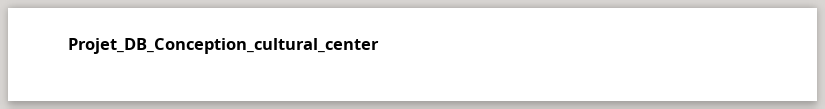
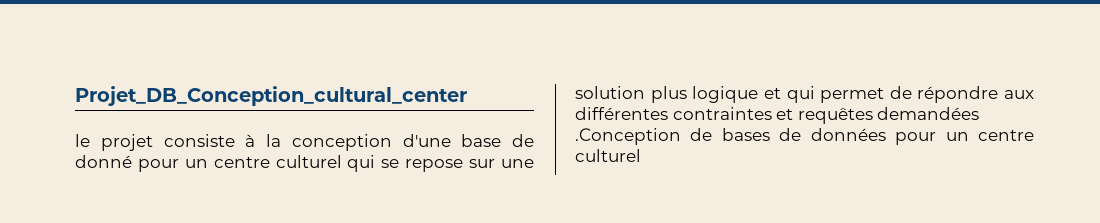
+ le projet consiste à la conception d'une base de donné pour un centre culturel qui se repose sur une solution plus logique et qui permet de répondre aux différentes contraintes et requêtes demandées .Conception de bases de données pour un centre culturel

